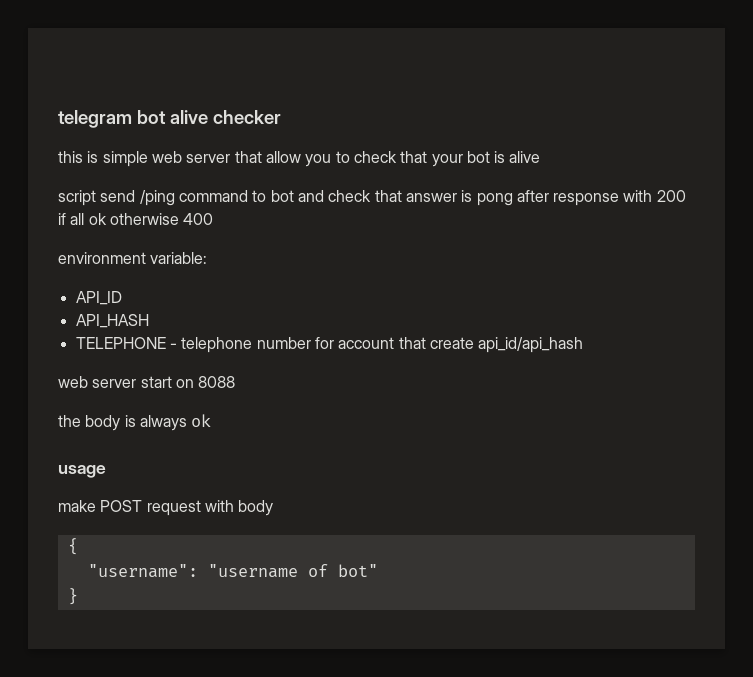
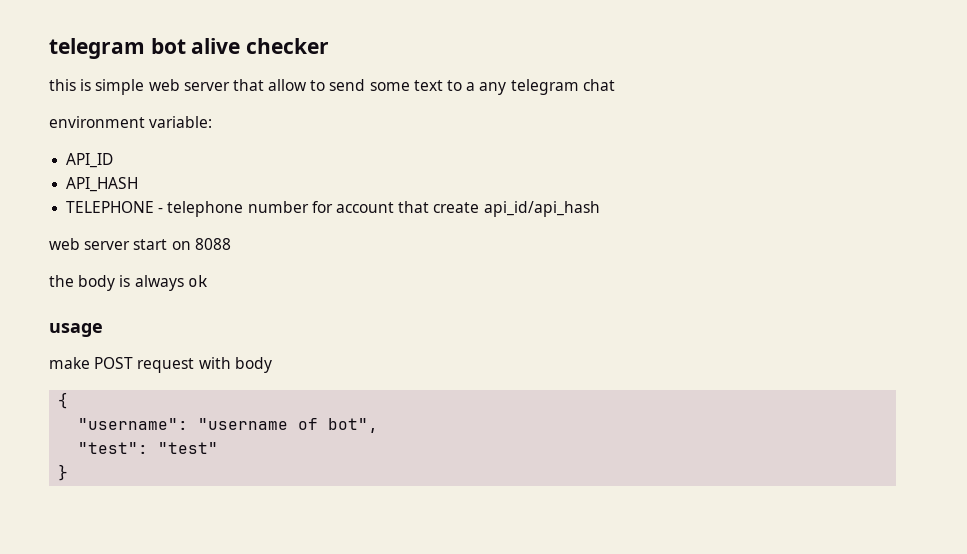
- this is simple web server that allow you to check that your bot is alive
- script send /ping command to bot and check that answer is pong after response with 200 if all ok otherwise 400
+ this is simple web server that allow to send some text to a any telegram chat
- "username": "username of bot"
+ "username": "username of bot",
+ "test": "test"

